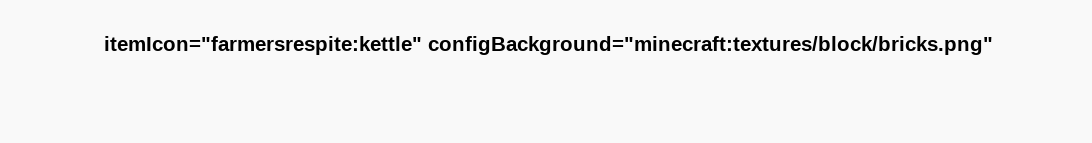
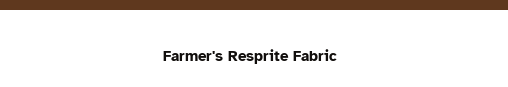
- itemIcon="farmersrespite:kettle" configBackground="minecraft:textures/block/bricks.png"
+ Farmer's Resprite Fabric

